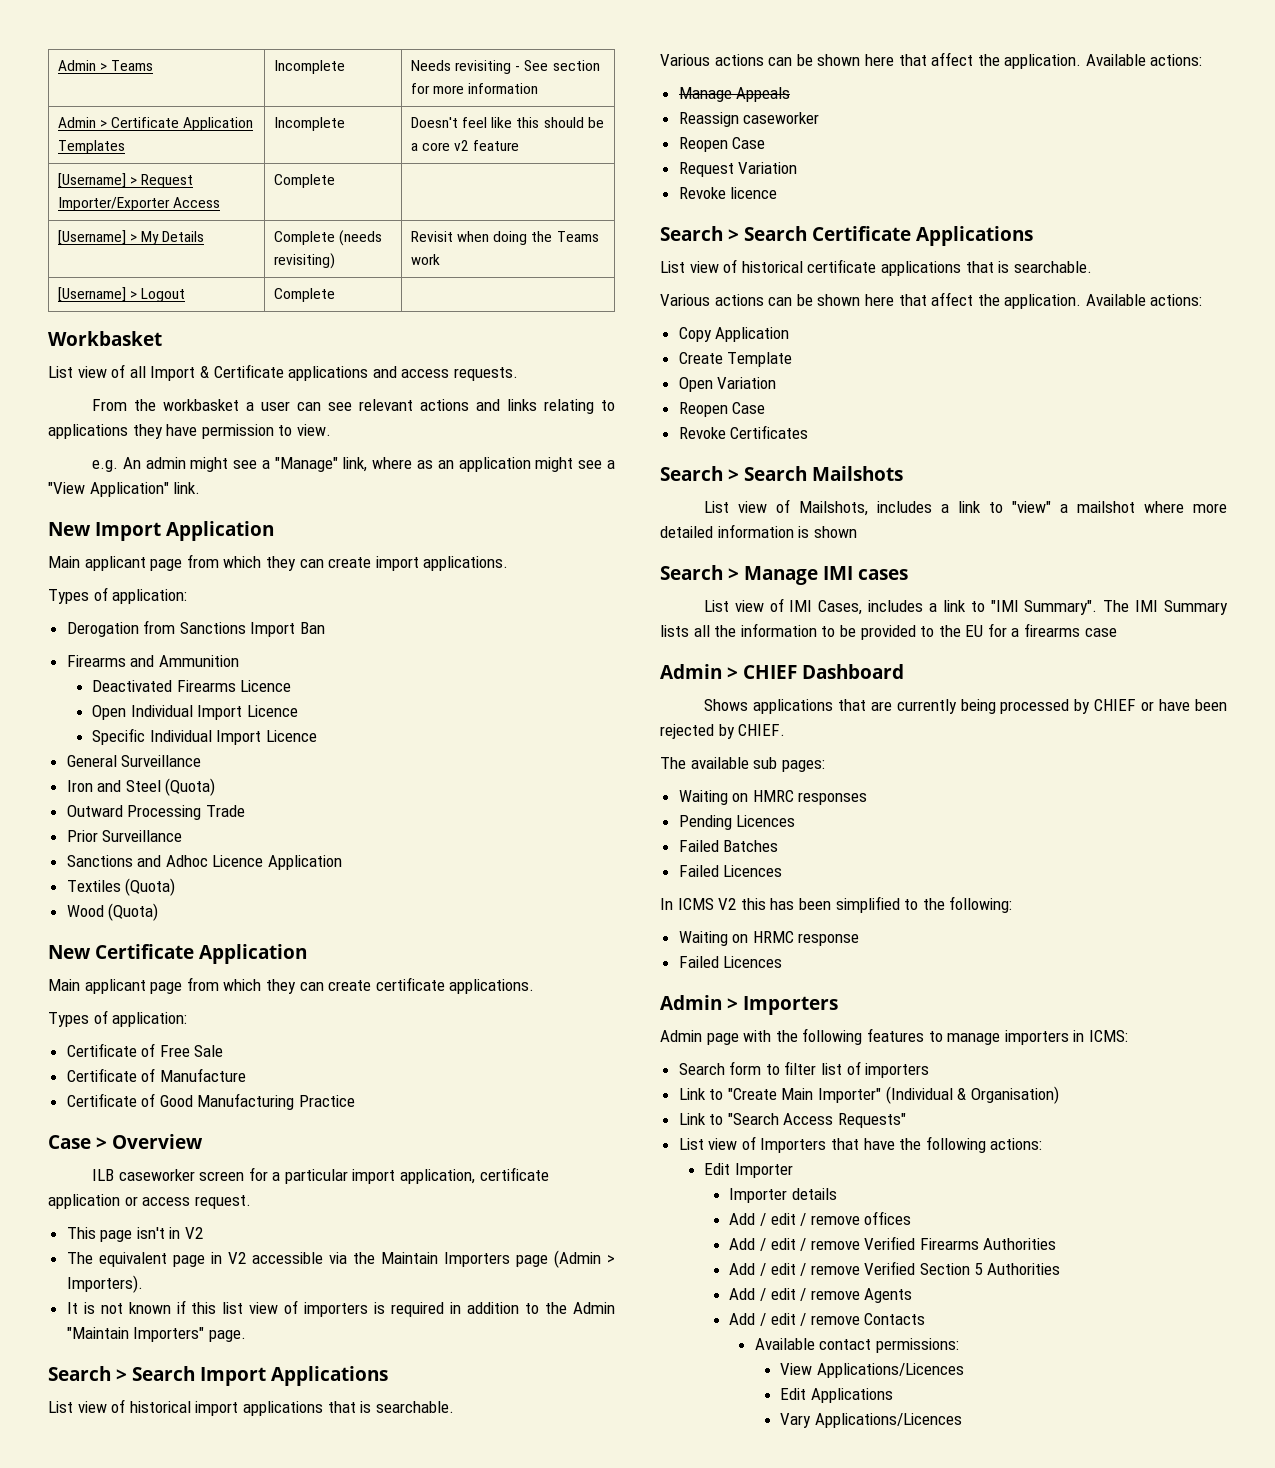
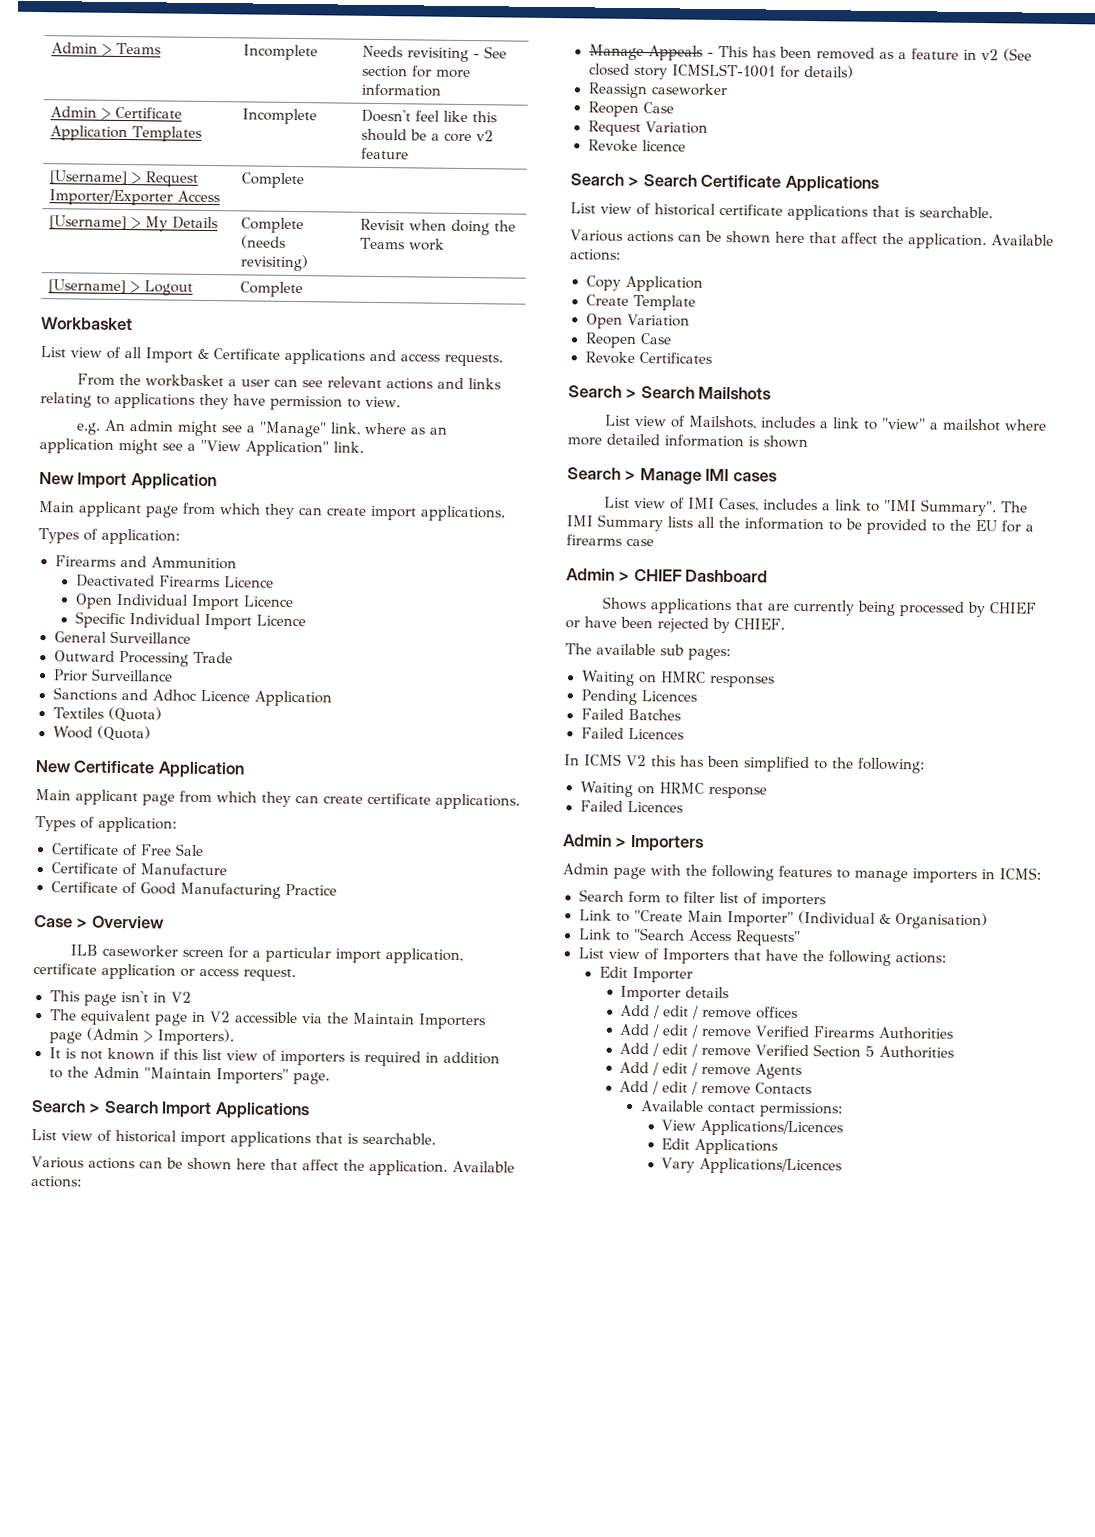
- Derogation from Sanctions Import Ban
- Iron and Steel (Quota)
- Manage Appeals
+ Manage Appeals - This has been removed as a feature in v2 (See closed story ICMSLST-1001 for details)

